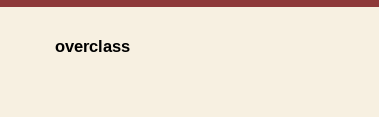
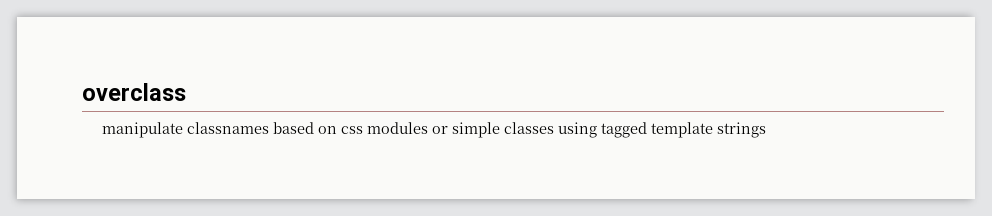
+ manipulate classnames based on css modules or simple classes using tagged template strings

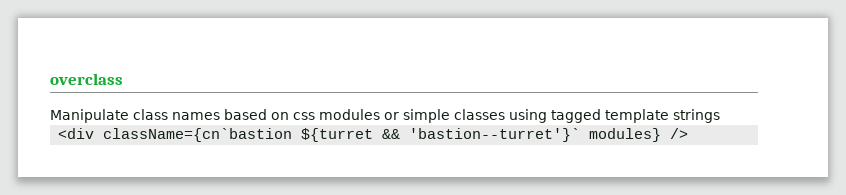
- manipulate classnames based on css modules or simple classes using tagged template strings
+ Manipulate class names based on css modules or simple classes using tagged template strings
+ <div className={cn`bastion ${turret && 'bastion--turret'}` modules} />

